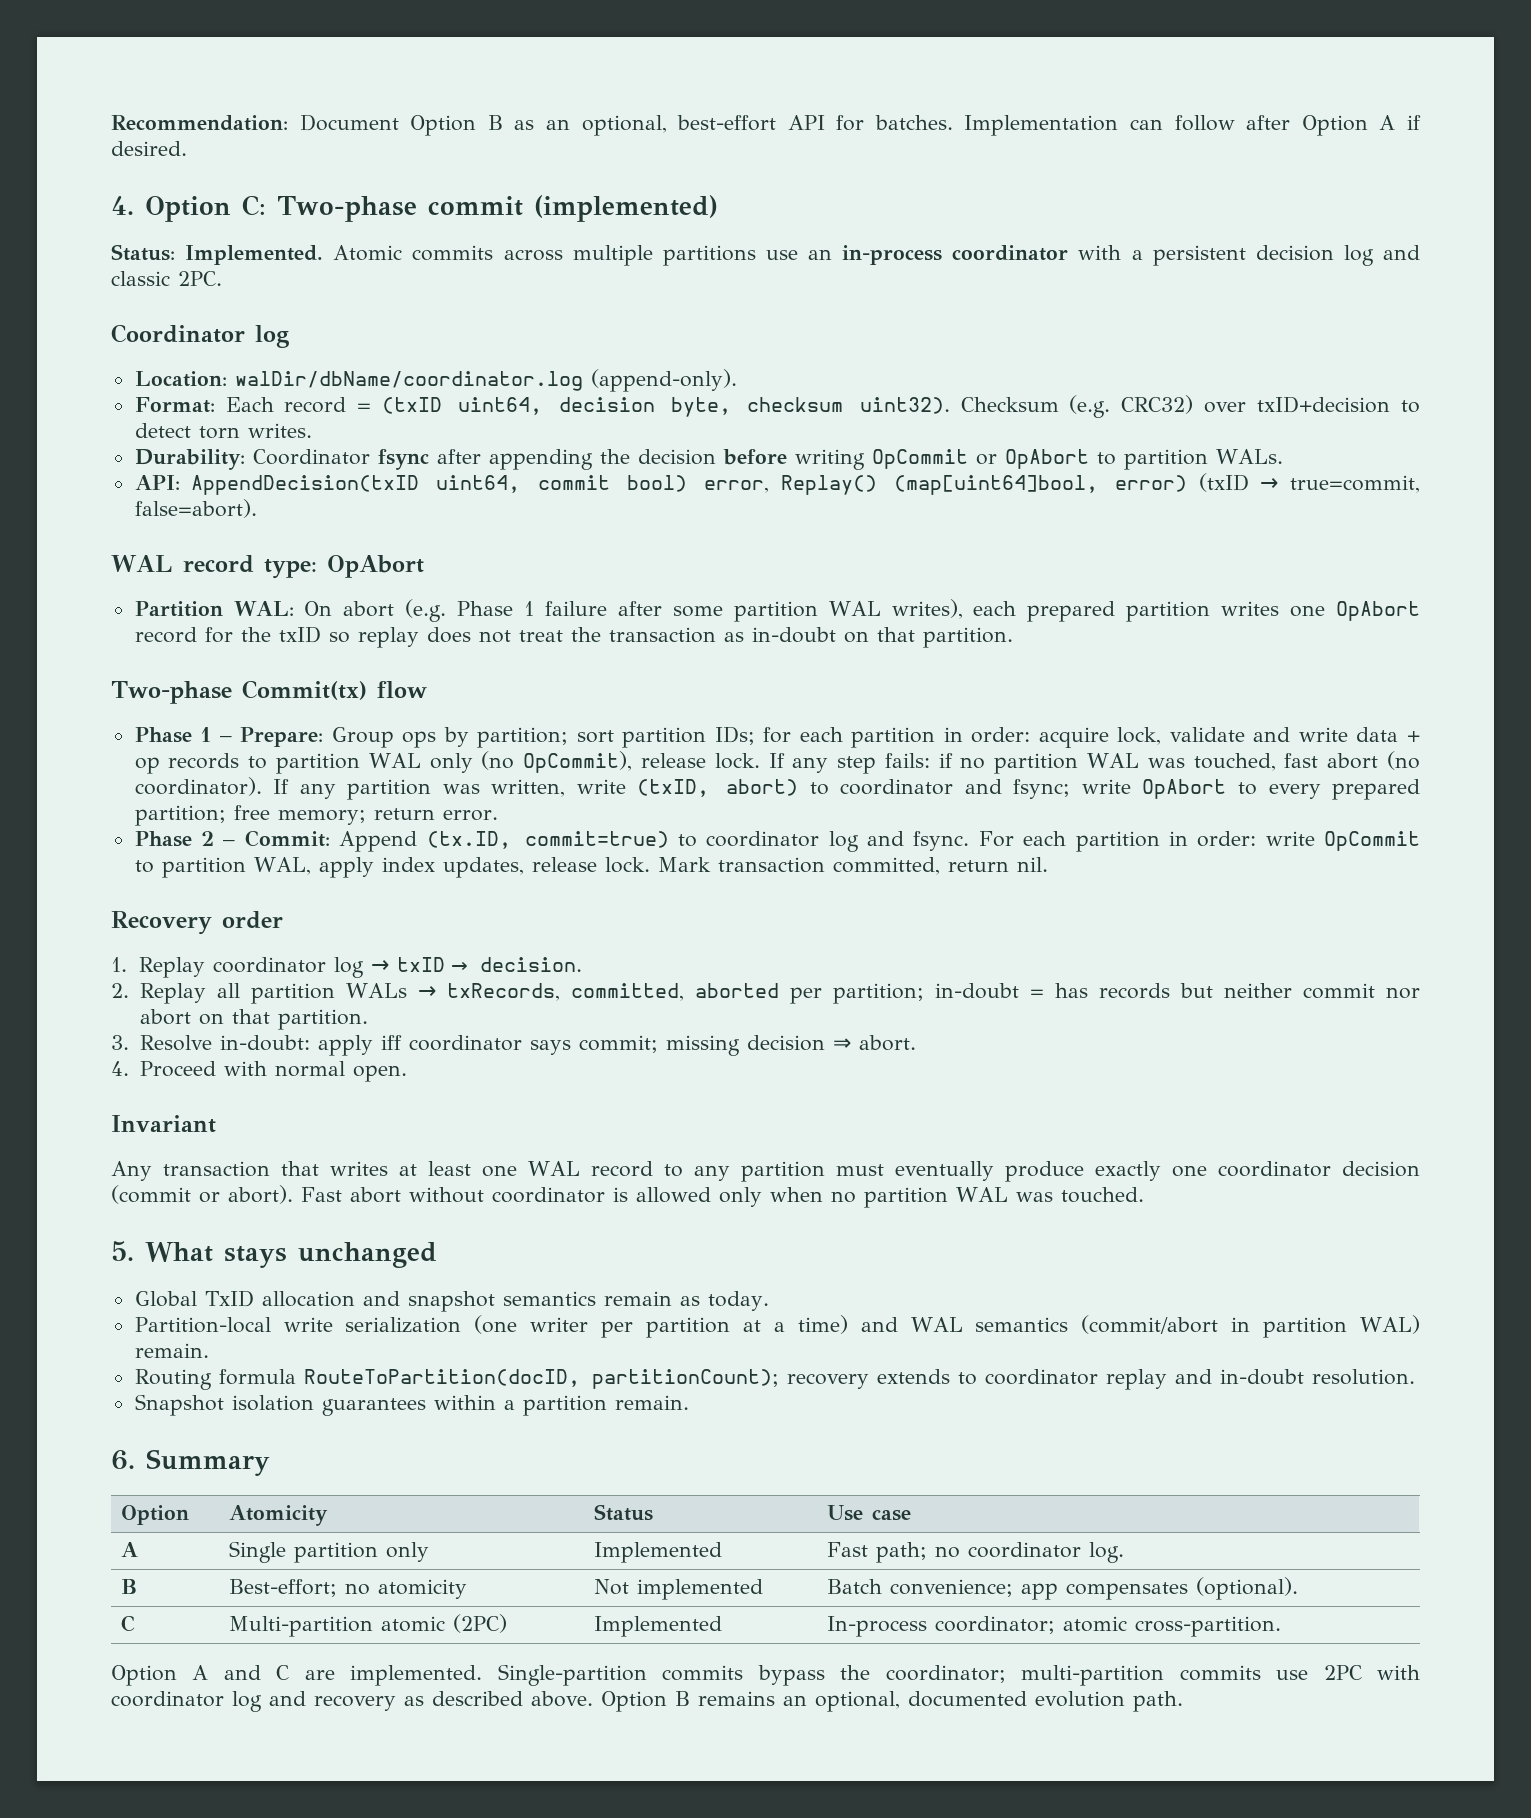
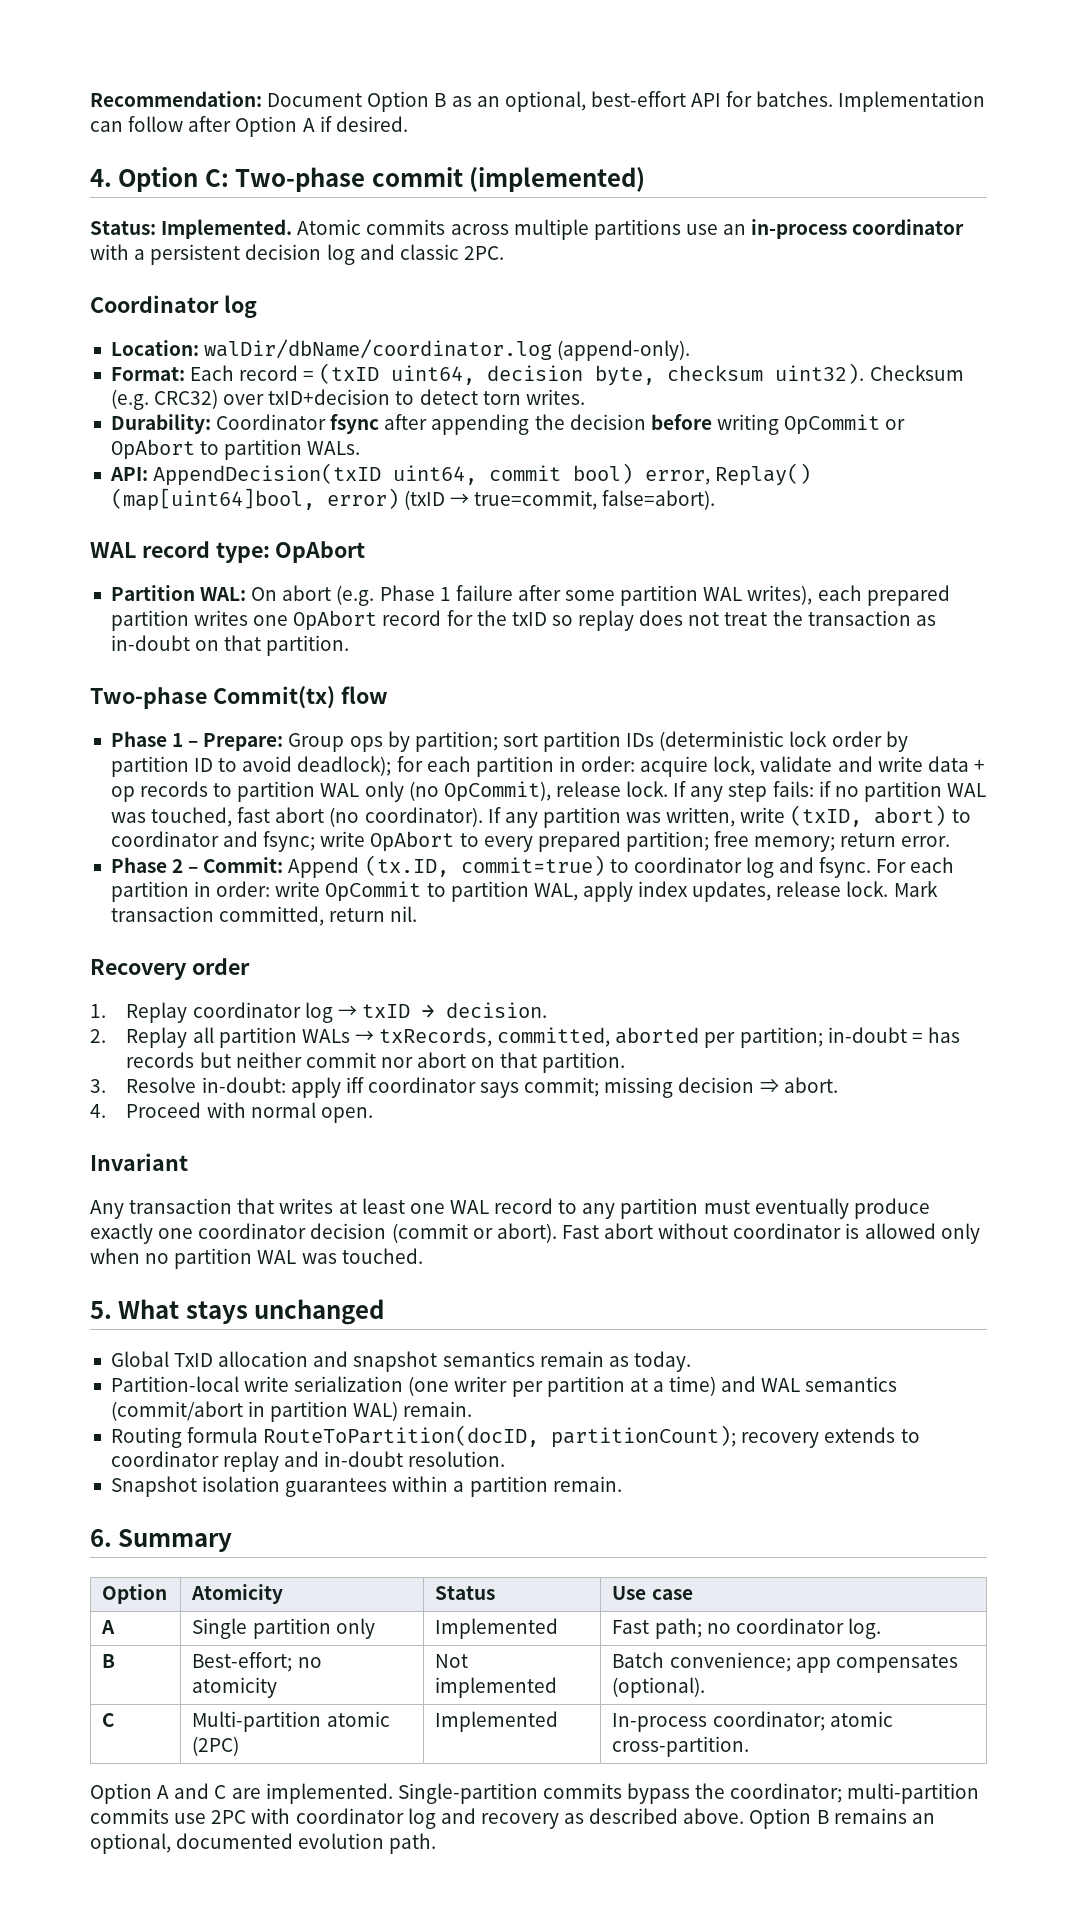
- Phase 1 – Prepare: Group ops by partition; sort partition IDs; for each partition in order: acquire lock, validate and write data + op records to partition WAL only (no OpCommit), release lock.
+ Phase 1 – Prepare: Group ops by partition; sort partition IDs (deterministic lock order by partition ID to avoid deadlock); for each partition in order: acquire lock, validate and write data + op records to partition WAL only (no OpCommit), release lock.

